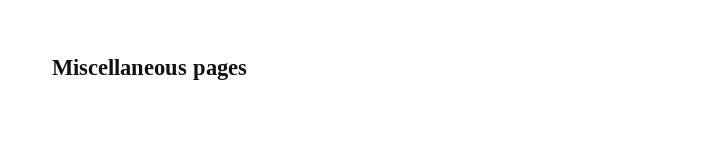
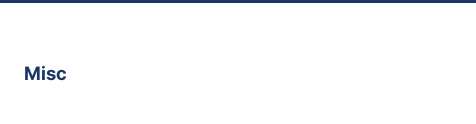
- Miscellaneous pages
+ Misc

